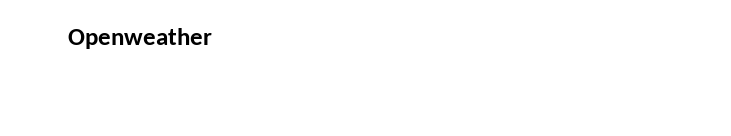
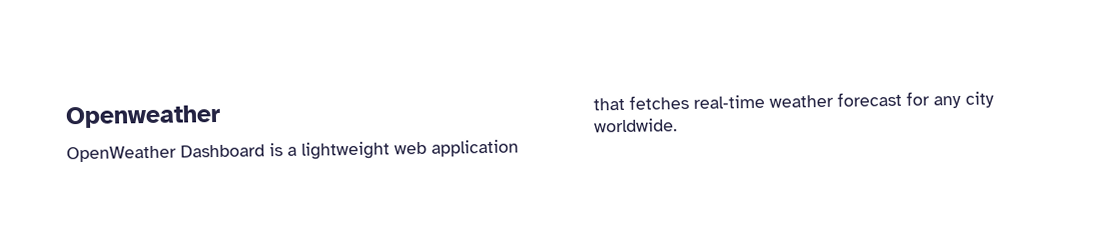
+ OpenWeather Dashboard is a lightweight web application that fetches real‑time weather forecast for any city worldwide.

